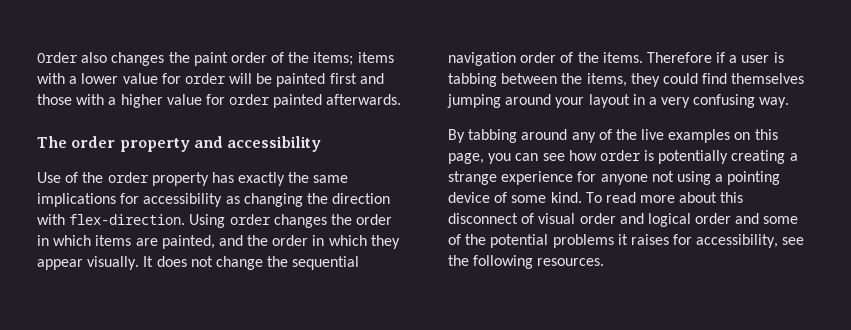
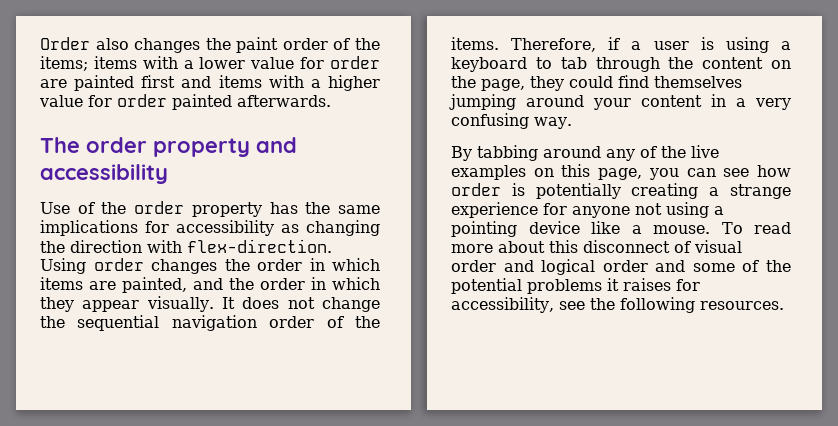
- Order also changes the paint order of the items; items with a lower value for order will be painted first and those with a higher value for order painted afterwards.
+ Order also changes the paint order of the items; items with a lower value for order are painted first and items with a higher value for order painted afterwards.
- Use of the order property has exactly the same implications for accessibility as changing the direction with flex-direction.
+ Use of the order property has the same implications for accessibility as changing the direction with flex-direction.
- Therefore if a user is tabbing between the items, they could find themselves jumping around your layout in a very confusing way.
+ Therefore, if a user is using a keyboard to tab through the content on the page, they could find themselves jumping around your content in a very confusing way.
- By tabbing around any of the live examples on this page, you can see how order is potentially creating a strange experience for anyone not using a pointing device of some kind.
+ By tabbing around any of the live examples on this page, you can see how order is potentially creating a strange experience for anyone not using a pointing device like a mouse.

